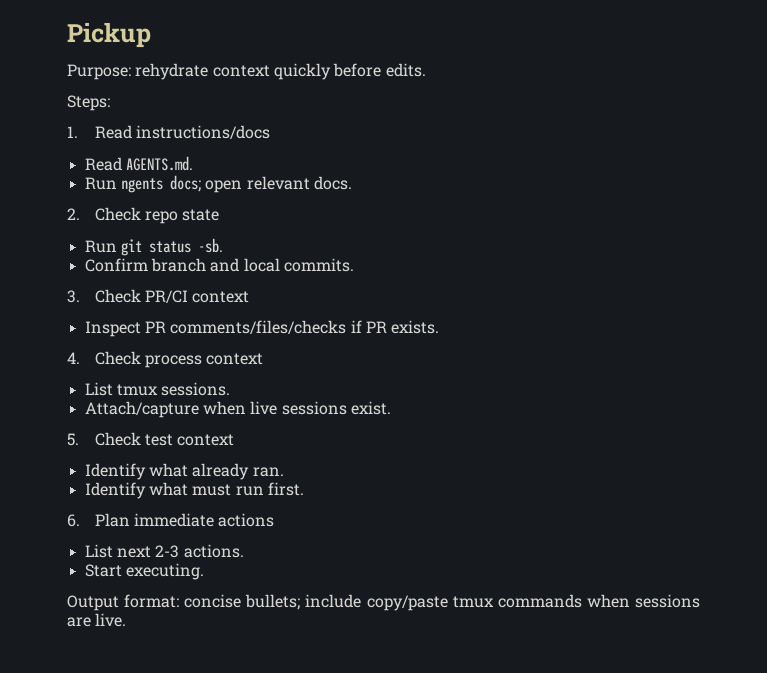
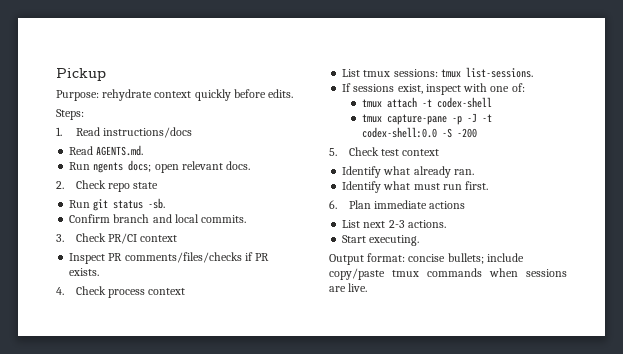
- List tmux sessions.
- Attach/capture when live sessions exist.
+ List tmux sessions: tmux list-sessions.
+ If sessions exist, inspect with one of:
+ tmux attach -t codex-shell
+ tmux capture-pane -p -J -t codex-shell:0.0 -S -200

